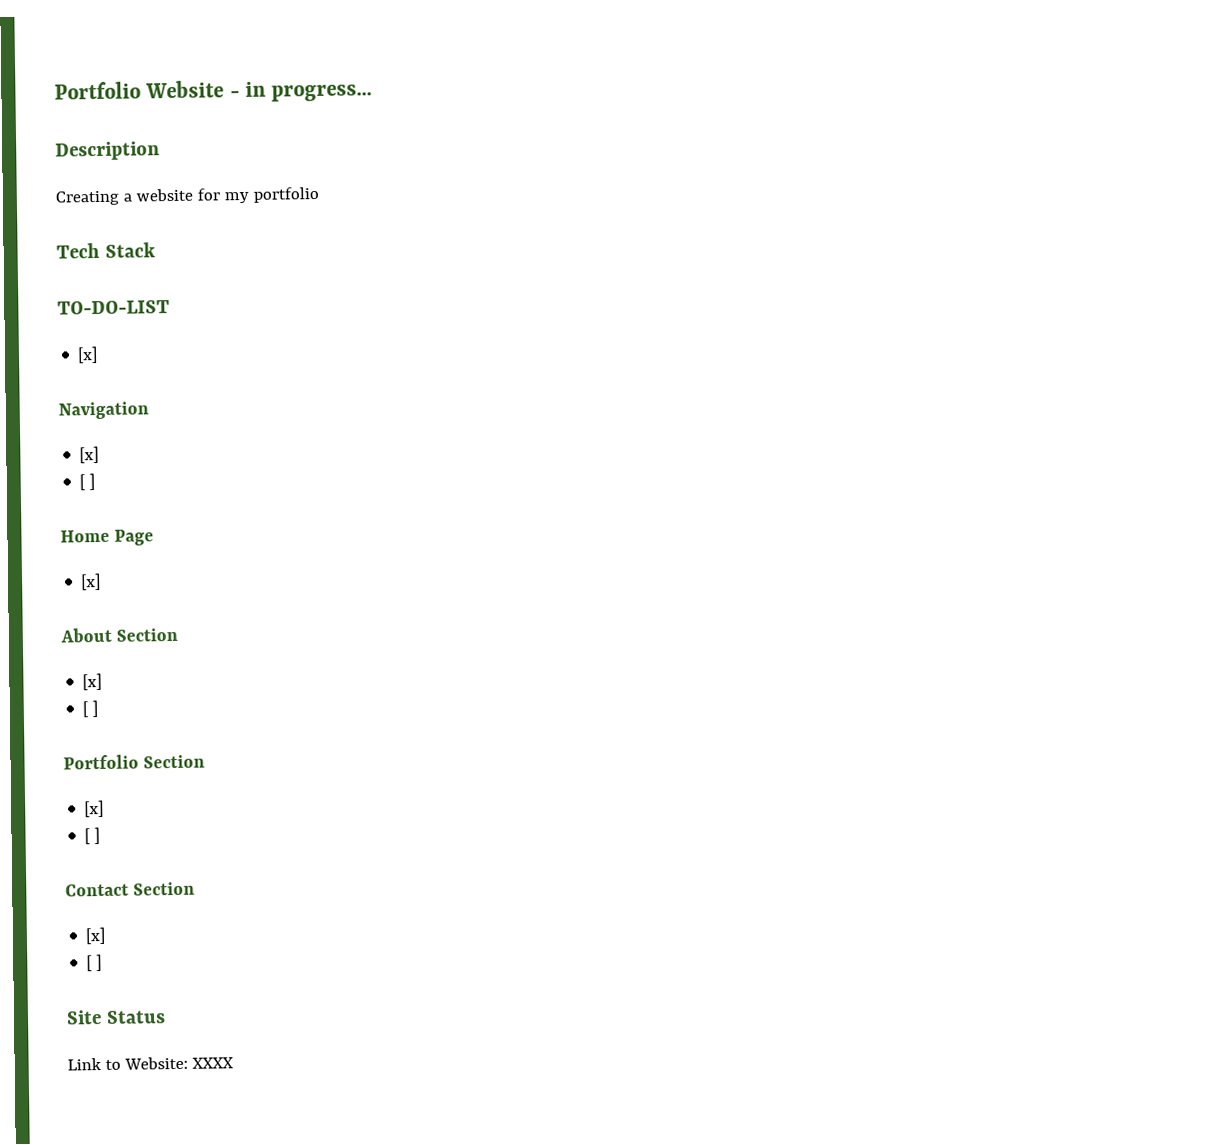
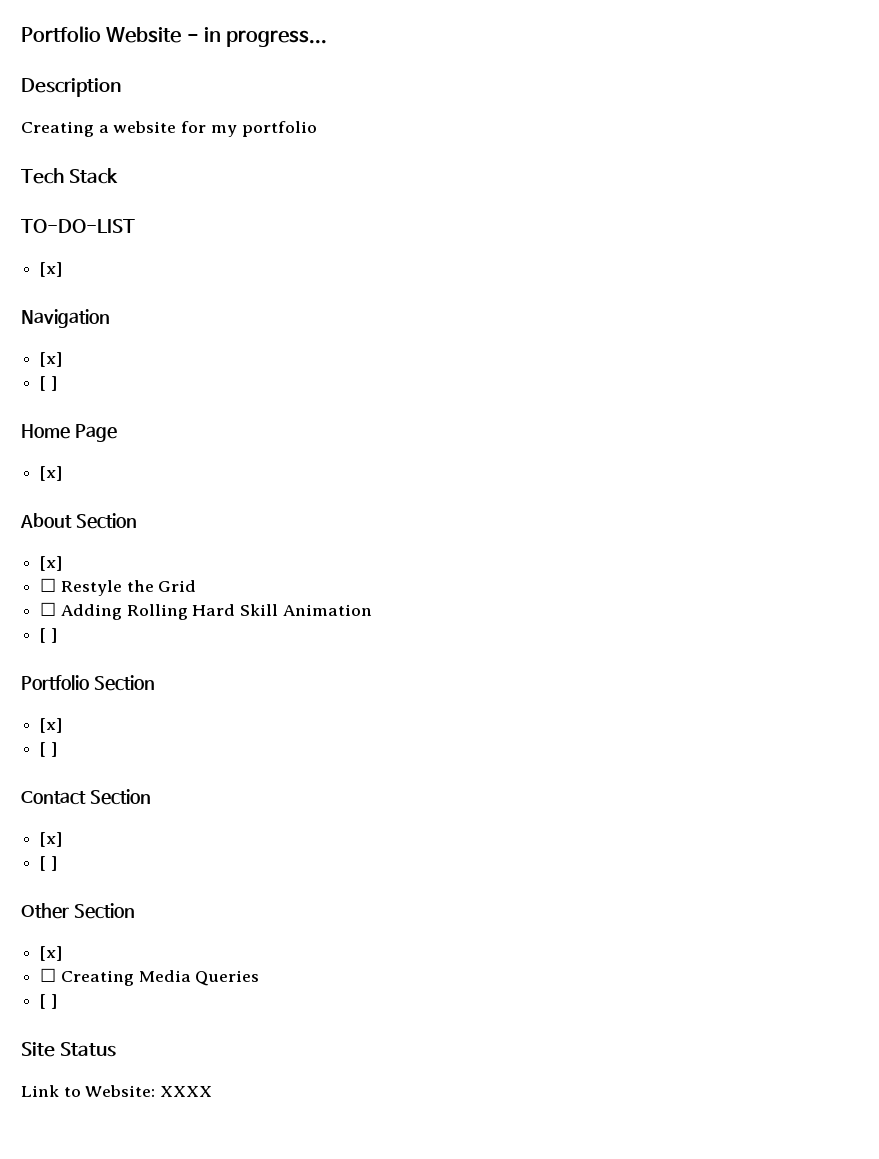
+ ☐ Restyle the Grid
+ ☐ Adding Rolling Hard Skill Animation
+ Other Section
+ [x]
+ ☐ Creating Media Queries
+ [ ]

